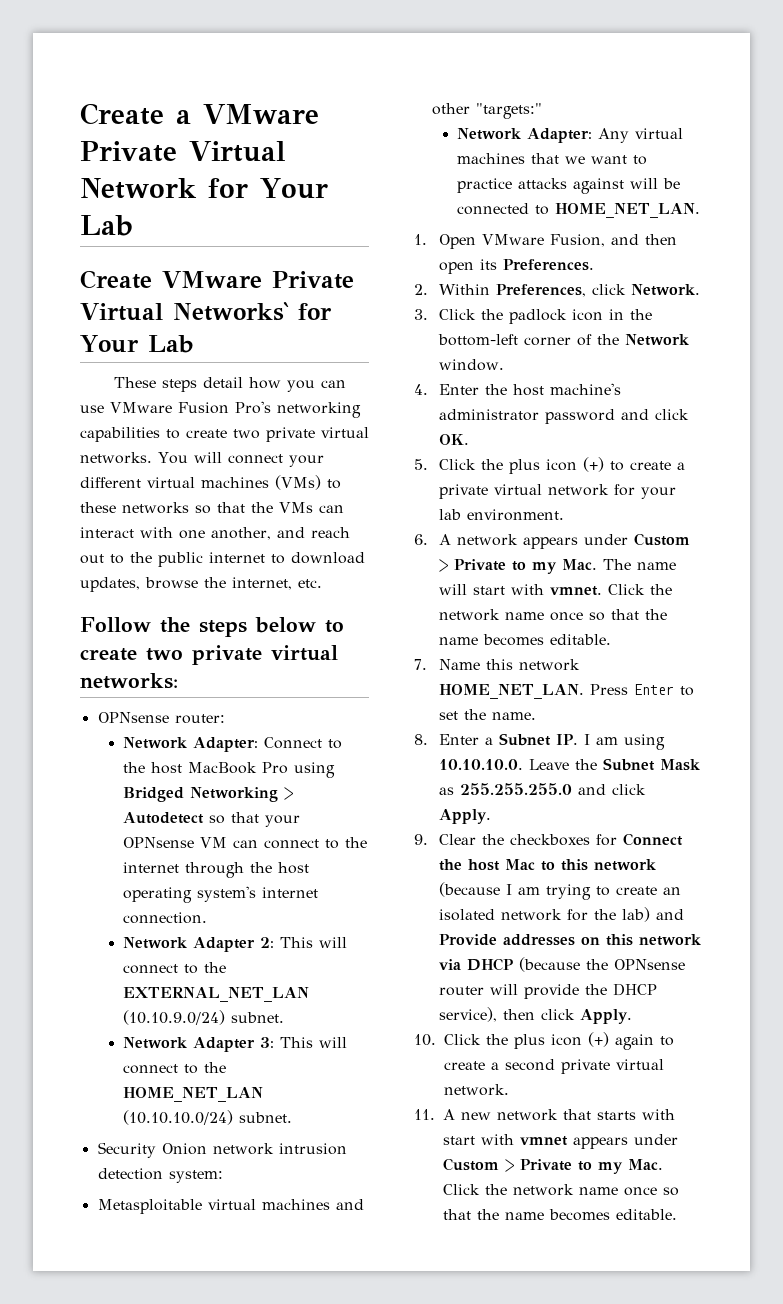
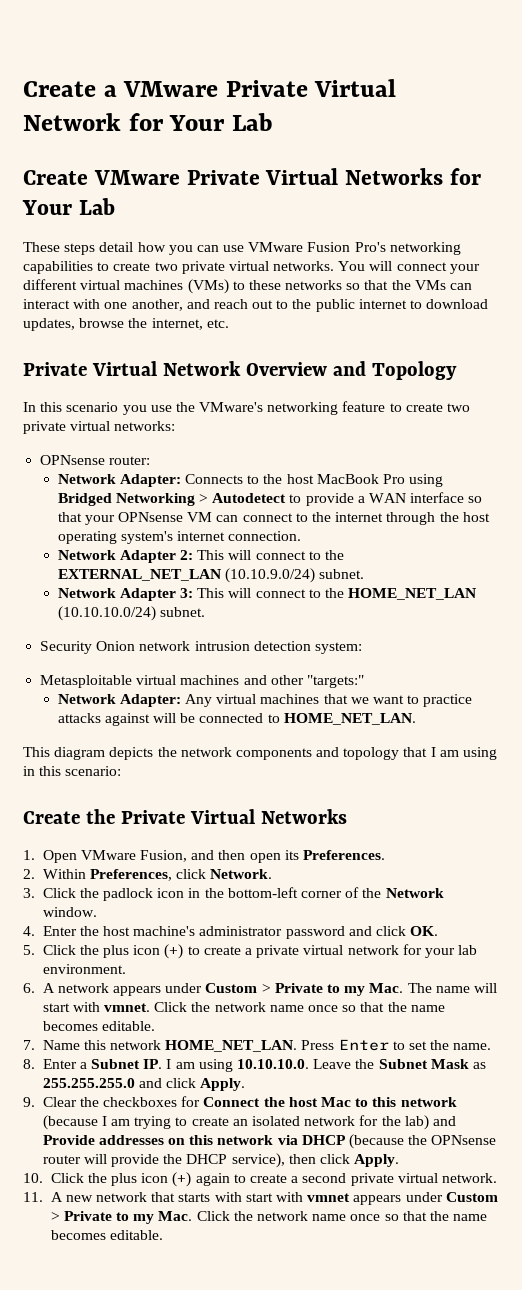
- Create VMware Private Virtual Networks` for Your Lab
+ Create VMware Private Virtual Networks for Your Lab
- Follow the steps below to create two private virtual networks:
+ Private Virtual Network Overview and Topology
+ In this scenario you use the VMware's networking feature to create two private virtual networks:
- Network Adapter: Connect to the host MacBook Pro using Bridged Networking > Autodetect so that your OPNsense VM can connect to the internet through the host operating system's internet connection.
+ Network Adapter: Connects to the host MacBook Pro using Bridged Networking > Autodetect to provide a WAN interface so that your OPNsense VM can connect to the internet through the host operating system's internet connection.
+ This diagram depicts the network components and topology that I am using in this scenario:
+ Create the Private Virtual Networks

